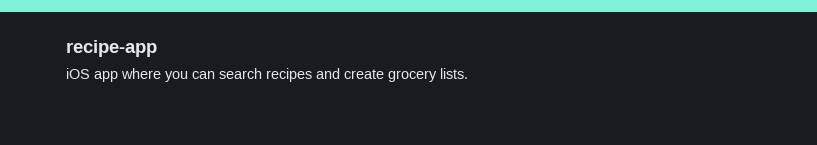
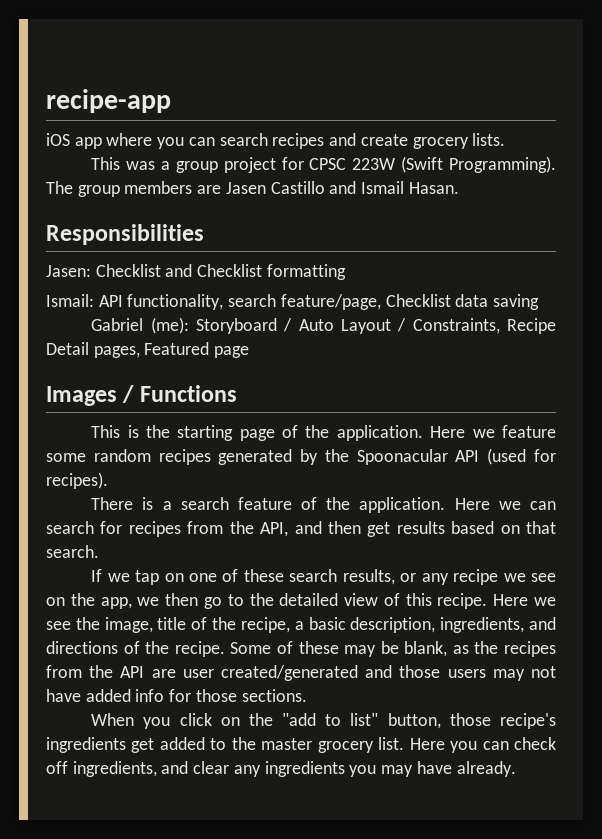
+ This was a group project for CPSC 223W (Swift Programming). The group members are Jasen Castillo and Ismail Hasan.
+ Responsibilities
+ Jasen: Checklist and Checklist formatting
+ Ismail: API functionality, search feature/page, Checklist data saving
+ Gabriel (me): Storyboard / Auto Layout / Constraints, Recipe Detail pages, Featured page
+ Images / Functions
+ This is the starting page of the application. Here we feature some random recipes generated by the Spoonacular API (used for recipes).
+ There is a search feature of the application. Here we can search for recipes from the API, and then get results based on that search.
+ If we tap on one of these search results, or any recipe we see on the app, we then go to the detailed view of this recipe. Here we see the image, title of the recipe, a basic description, ingredients, and directions of the recipe. Some of these may be blank, as the recipes from the API are user created/generated and those users may not have added info for those sections.
+ When you click on the "add to list" button, those recipe's ingredients get added to the master grocery list. Here you can check off ingredients, and clear any ingredients you may have already.

